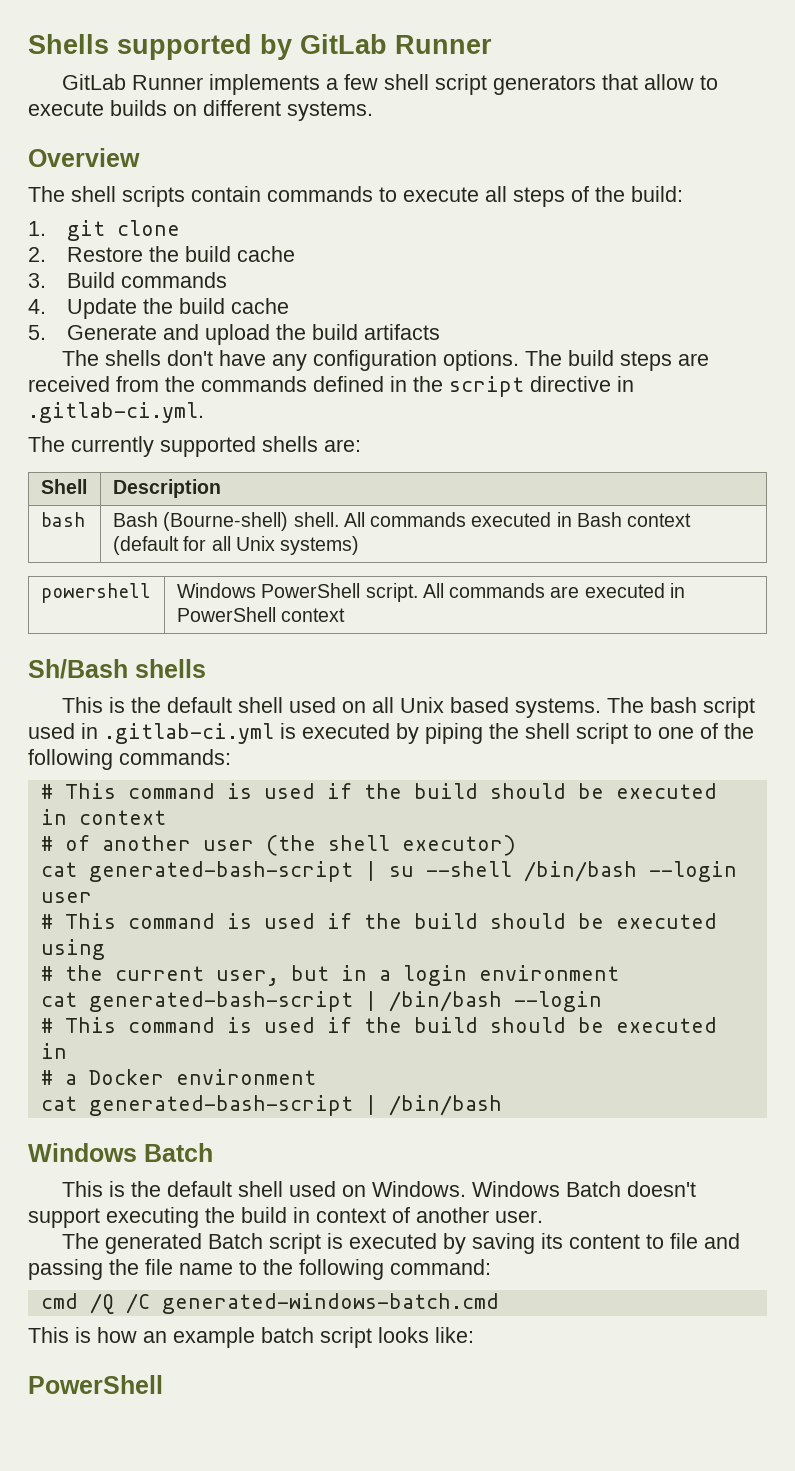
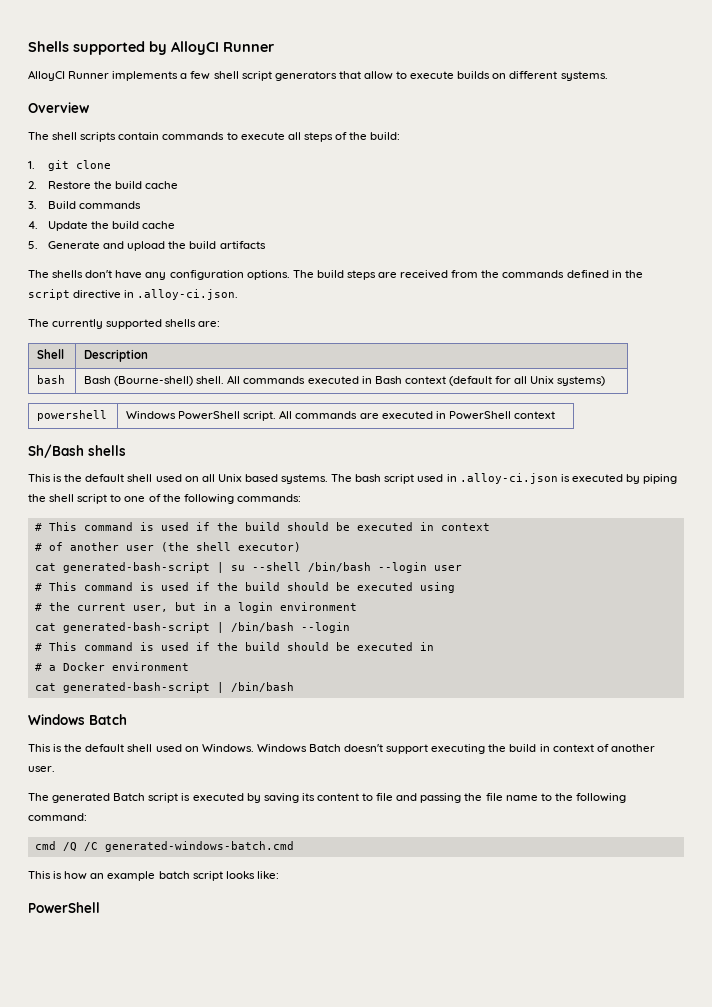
- Shells supported by GitLab Runner
+ Shells supported by AlloyCI Runner
- GitLab Runner implements a few shell script generators that allow to execute builds on different systems.
+ AlloyCI Runner implements a few shell script generators that allow to execute builds on different systems.
- The build steps are received from the commands defined in the script directive in .gitlab-ci.yml.
+ The build steps are received from the commands defined in the script directive in .alloy-ci.json.
- The bash script used in .gitlab-ci.yml is executed by piping the shell script to one of the following commands:
+ The bash script used in .alloy-ci.json is executed by piping the shell script to one of the following commands:

